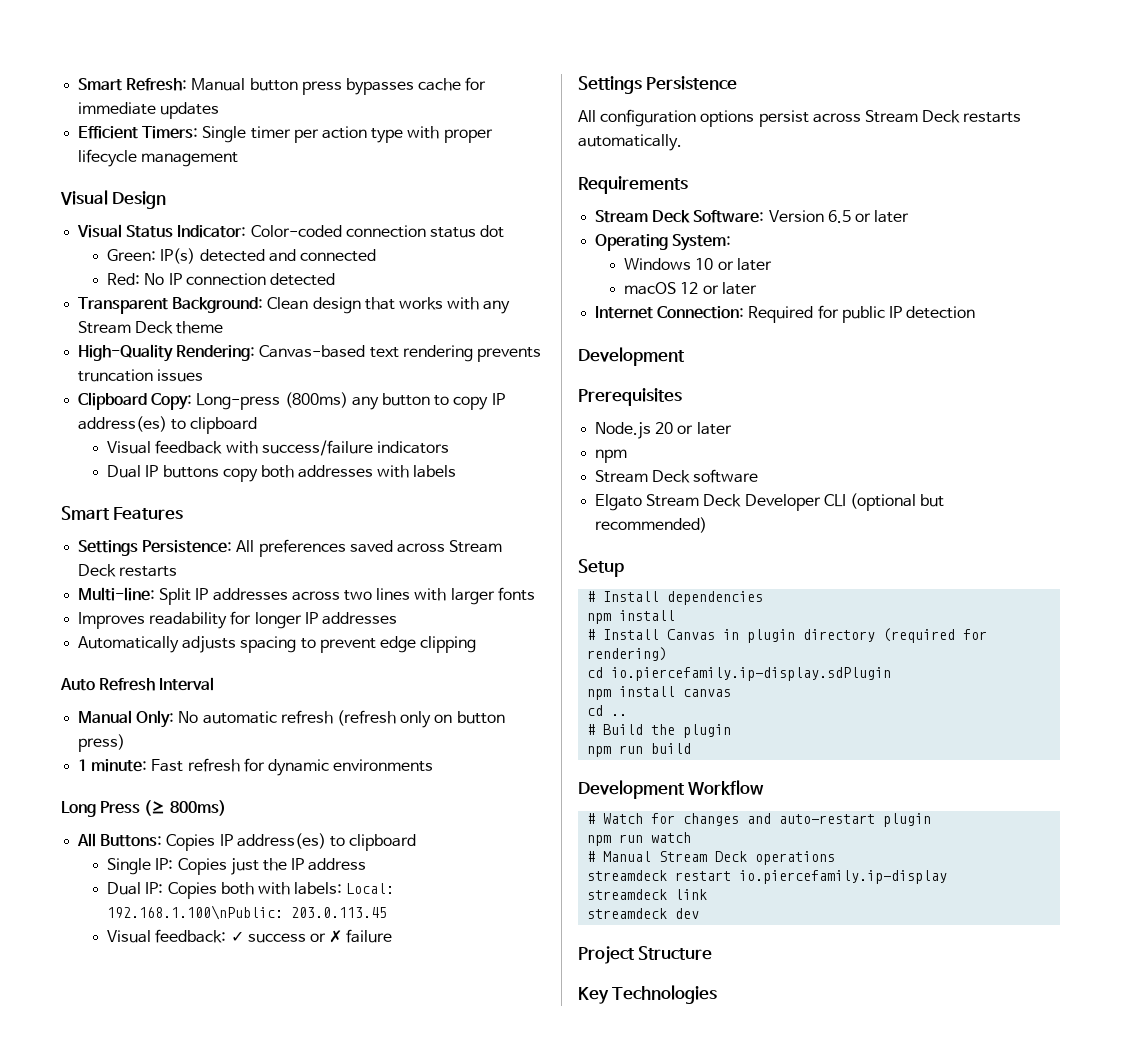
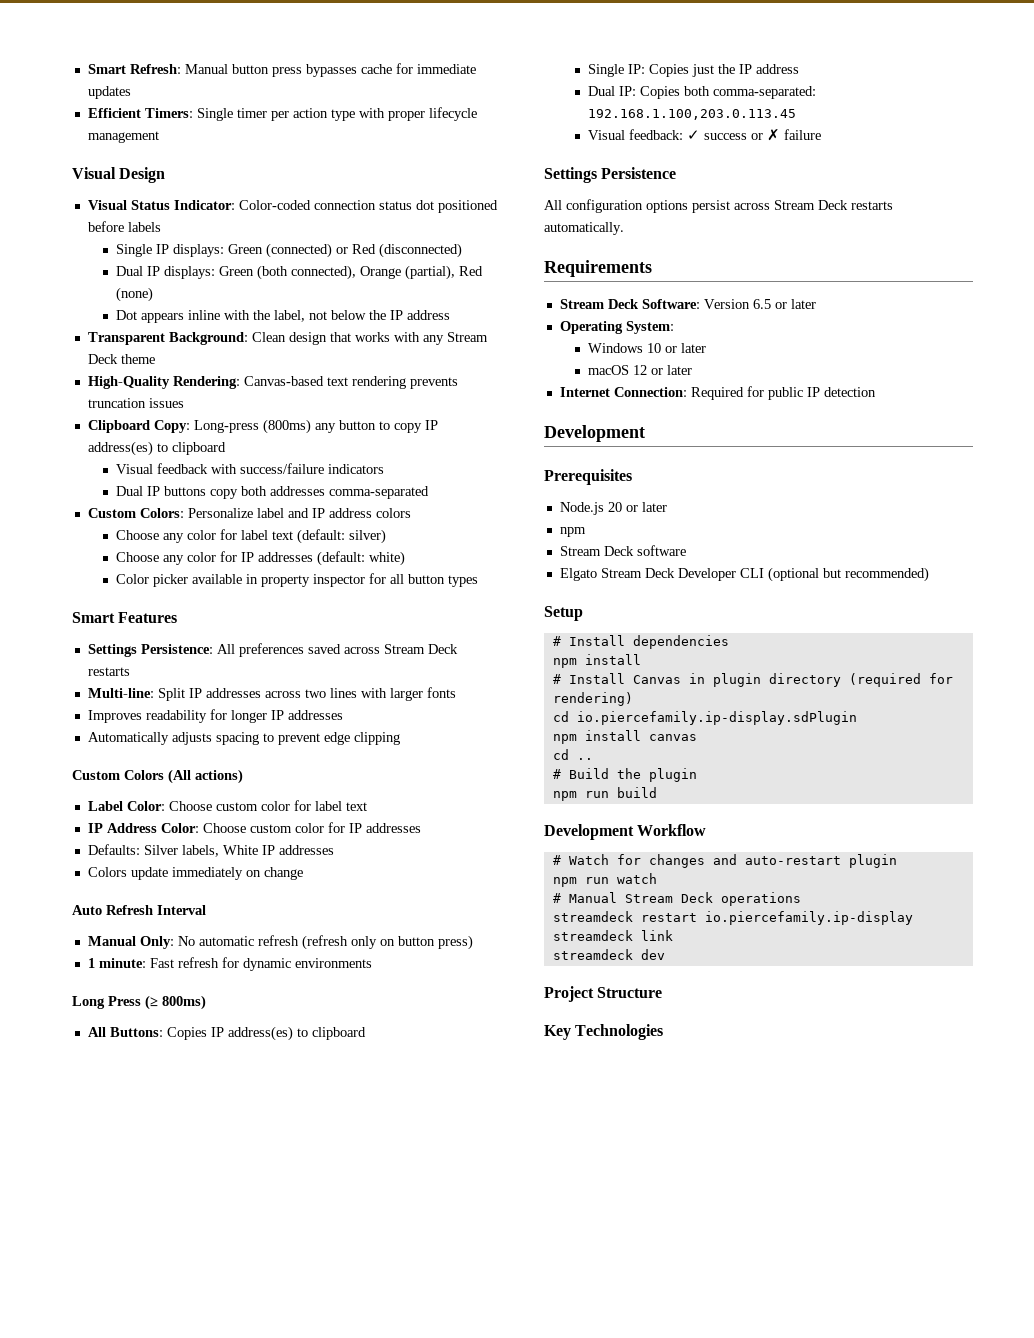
- Visual Status Indicator: Color-coded connection status dot
- Green: IP(s) detected and connected
- Red: No IP connection detected
+ Visual Status Indicator: Color-coded connection status dot positioned before labels
+ Single IP displays: Green (connected) or Red (disconnected)
+ Dual IP displays: Green (both connected), Orange (partial), Red (none)
+ Dot appears inline with the label, not below the IP address
- Dual IP buttons copy both addresses with labels
+ Dual IP buttons copy both addresses comma-separated
+ Custom Colors: Personalize label and IP address colors
+ Choose any color for label text (default: silver)
+ Choose any color for IP addresses (default: white)
+ Color picker available in property inspector for all button types
+ Custom Colors (All actions)
+ Label Color: Choose custom color for label text
+ IP Address Color: Choose custom color for IP addresses
+ Defaults: Silver labels, White IP addresses
+ Colors update immediately on change
- Dual IP: Copies both with labels: Local: 192.168.1.100\nPublic: 203.0.113.45
+ Dual IP: Copies both comma-separated: 192.168.1.100,203.0.113.45

